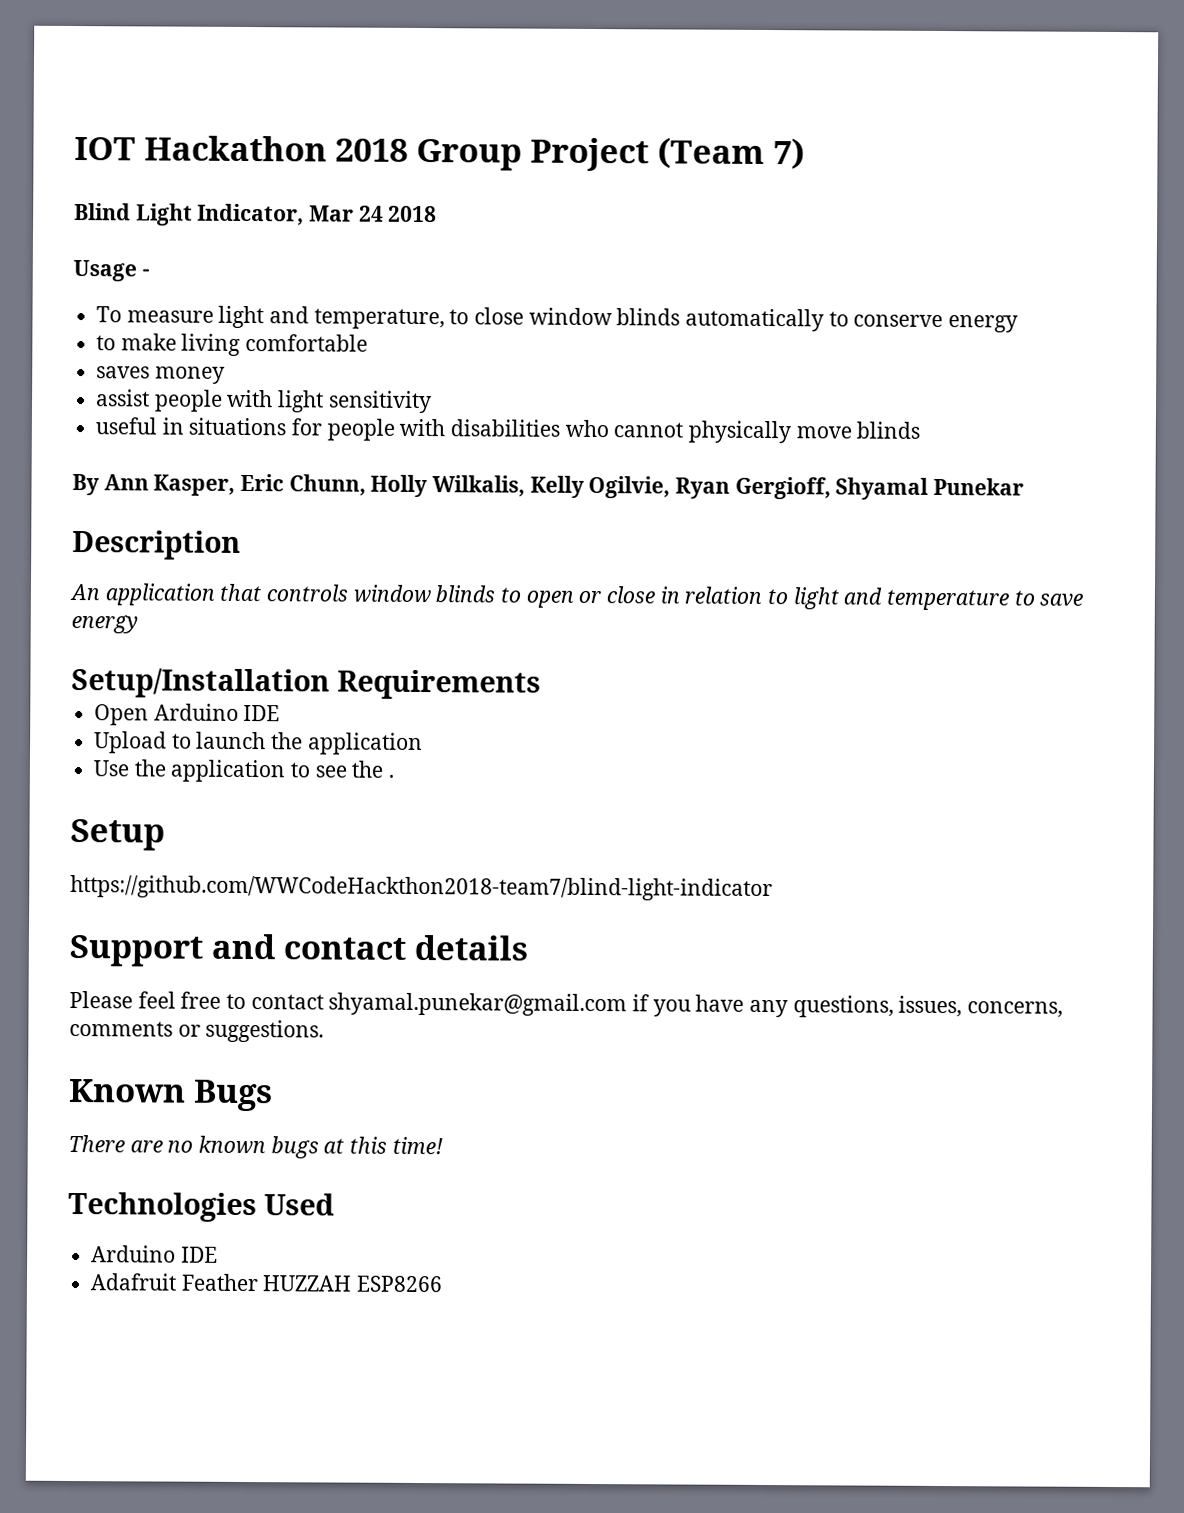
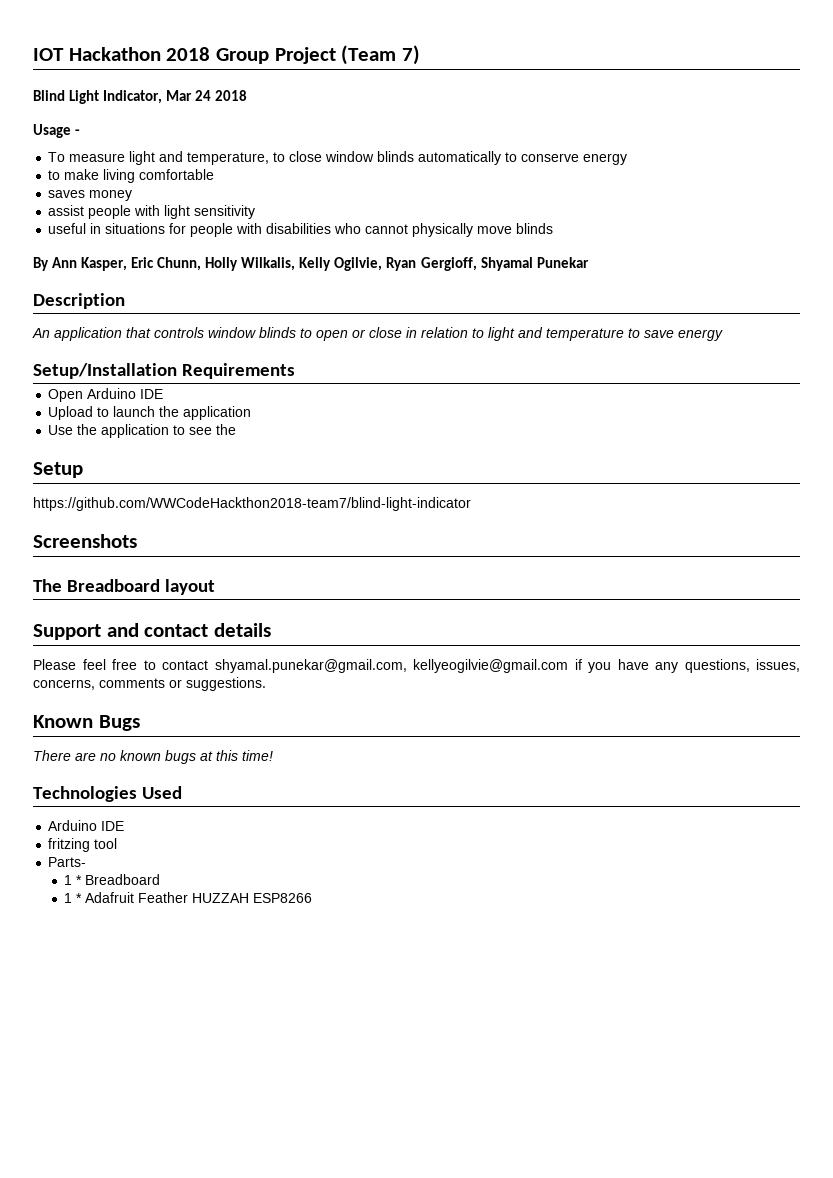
- Use the application to see the .
+ Use the application to see the
+ Screenshots
+ The Breadboard layout
- Please feel free to contact shyamal.punekar@gmail.com if you have any questions, issues, concerns, comments or suggestions.
+ Please feel free to contact shyamal.punekar@gmail.com, kellyeogilvie@gmail.com if you have any questions, issues, concerns, comments or suggestions.
- Adafruit Feather HUZZAH ESP8266
+ fritzing tool
+ Parts-
+ 1 * Breadboard
+ 1 * Adafruit Feather HUZZAH ESP8266

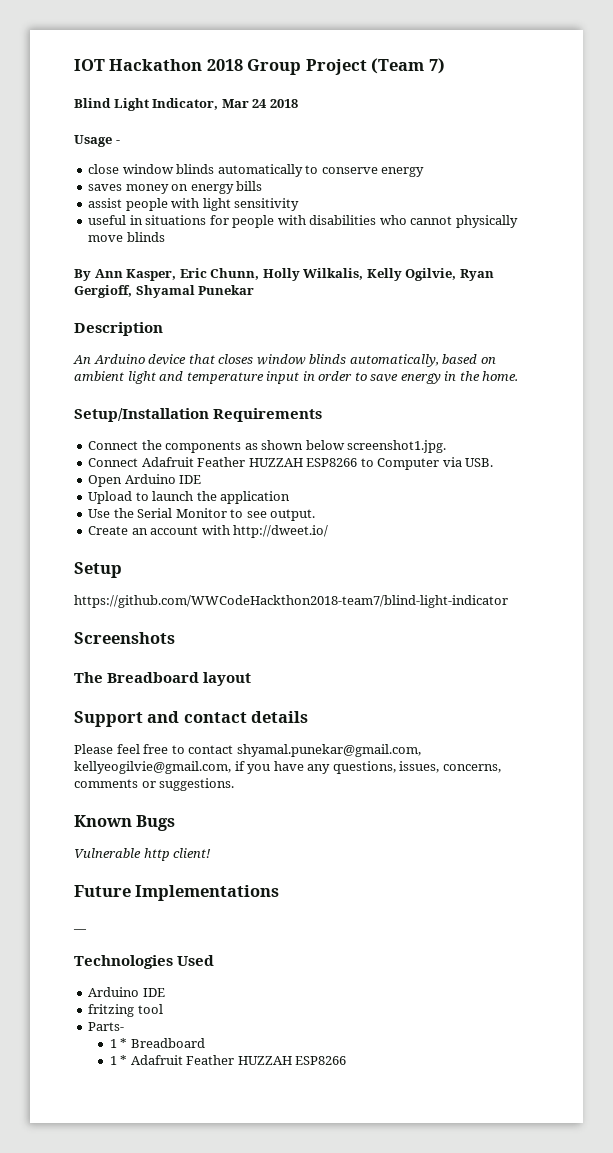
- To measure light and temperature, to close window blinds automatically to conserve energy
+ close window blinds automatically to conserve energy
- to make living comfortable
- saves money
+ saves money on energy bills
- An application that controls window blinds to open or close in relation to light and temperature to save energy
+ An Arduino device that closes window blinds automatically, based on ambient light and temperature input in order to save energy in the home.
+ Connect the components as shown below screenshot1.jpg.
+ Connect Adafruit Feather HUZZAH ESP8266 to Computer via USB.
- Use the application to see the
+ Use the Serial Monitor to see output.
+ Create an account with http://dweet.io/
- Please feel free to contact shyamal.punekar@gmail.com, kellyeogilvie@gmail.com if you have any questions, issues, concerns, comments or suggestions.
+ Please feel free to contact shyamal.punekar@gmail.com, kellyeogilvie@gmail.com, if you have any questions, issues, concerns, comments or suggestions.
- There are no known bugs at this time!
+ Vulnerable http client!
+ Future Implementations
+ __

